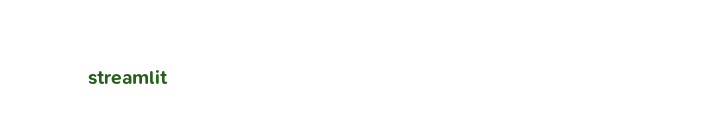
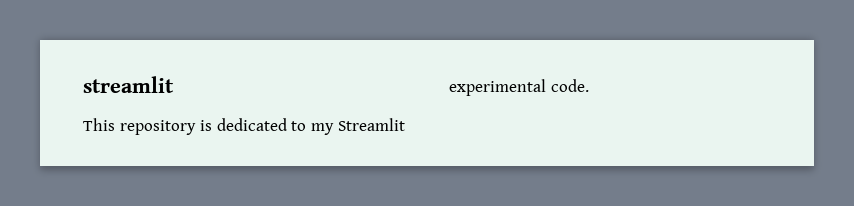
+ This repository is dedicated to my Streamlit experimental code.

